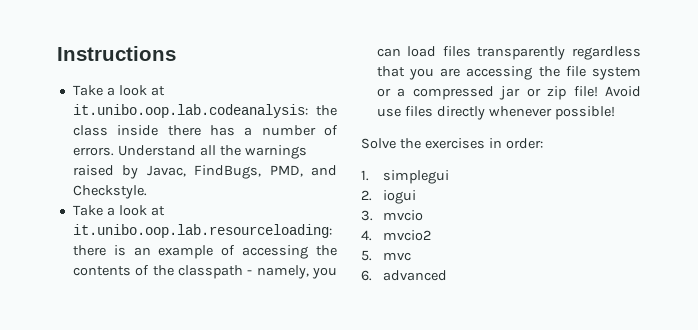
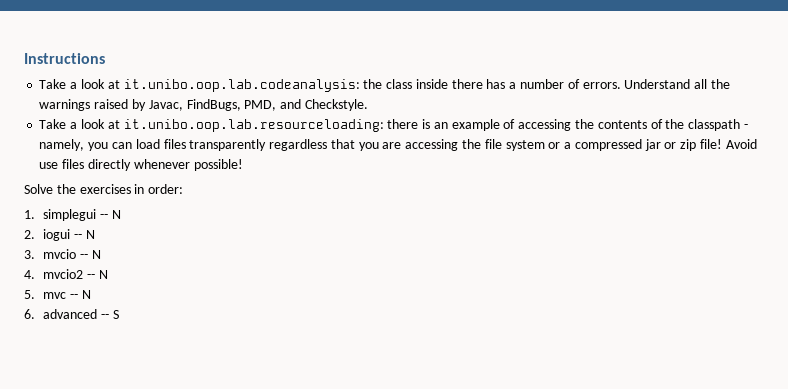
- 1. simplegui
+ 1. simplegui -- N
- 2. iogui
+ 2. iogui -- N
- 3. mvcio
+ 3. mvcio -- N
- 4. mvcio2
+ 4. mvcio2 -- N
- 5. mvc
+ 5. mvc -- N
- 6. advanced
+ 6. advanced -- S

